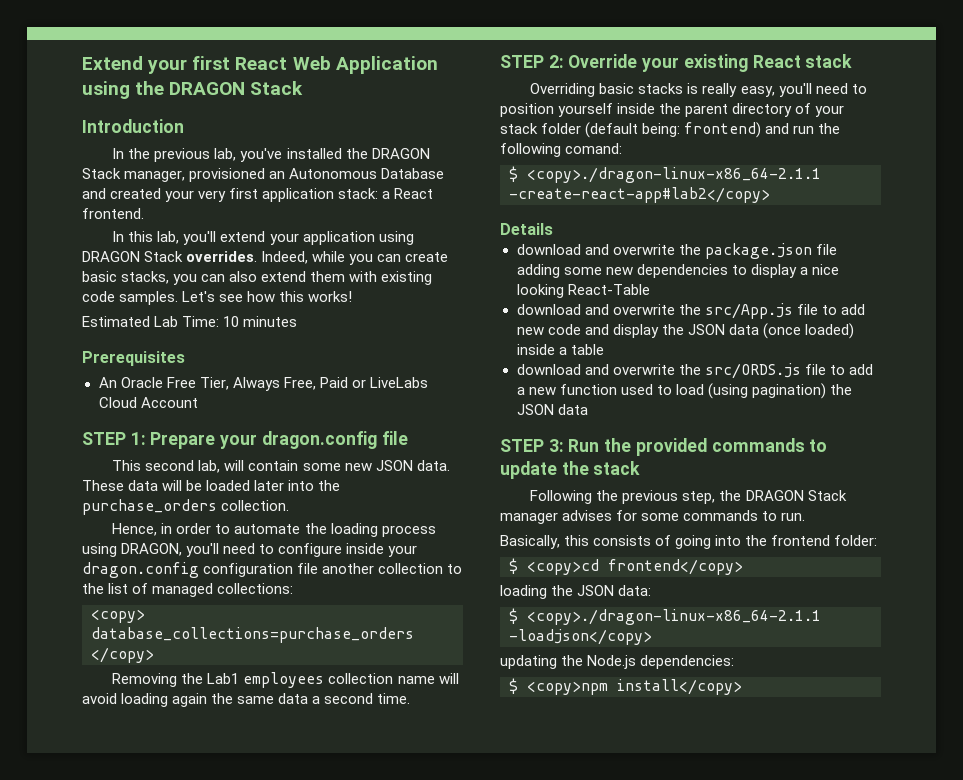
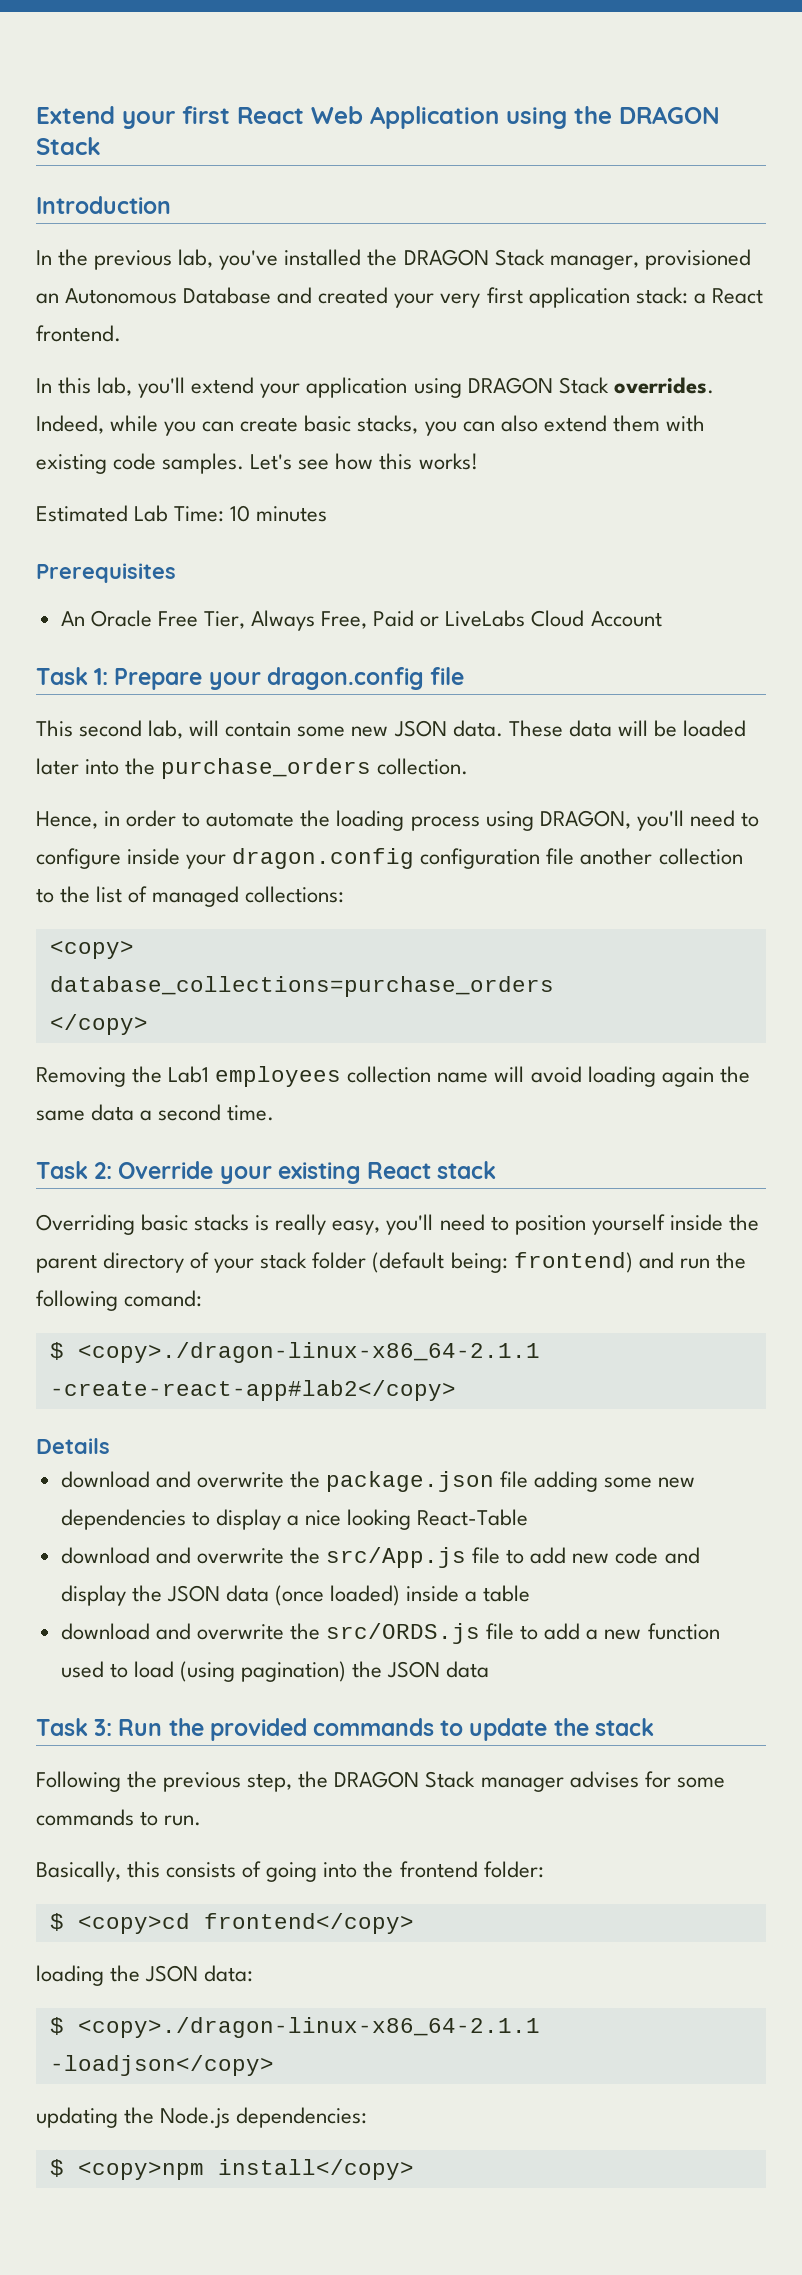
- STEP 1: Prepare your dragon.config file
+ Task 1: Prepare your dragon.config file
- STEP 2: Override your existing React stack
+ Task 2: Override your existing React stack
- STEP 3: Run the provided commands to update the stack
+ Task 3: Run the provided commands to update the stack

